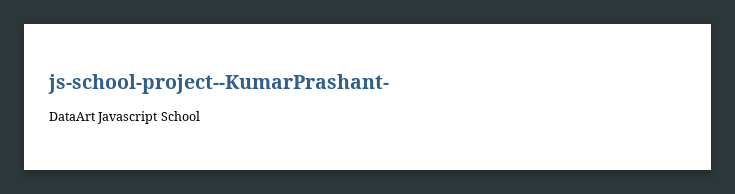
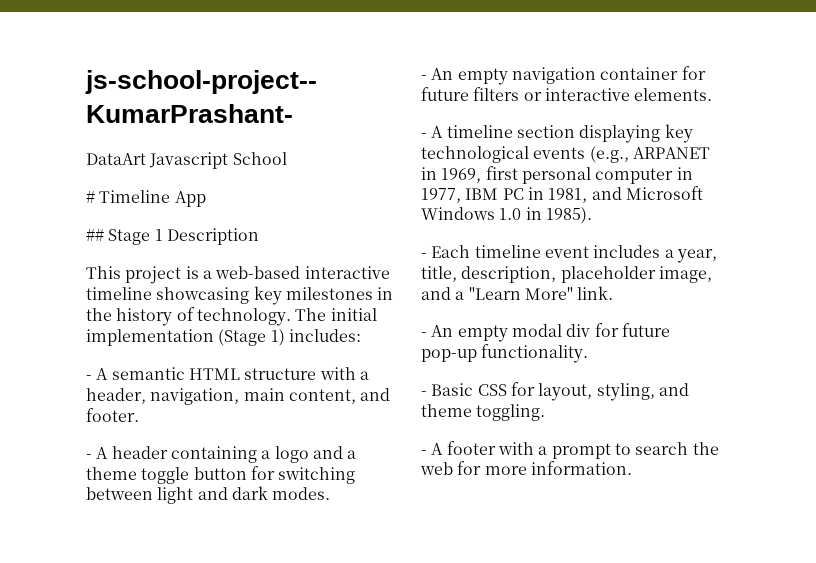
+ # Timeline App
+ ## Stage 1 Description
+ This project is a web-based interactive timeline showcasing key milestones in the history of technology. The initial implementation (Stage 1) includes:
+ - A semantic HTML structure with a header, navigation, main content, and footer.
+ - A header containing a logo and a theme toggle button for switching between light and dark modes.
+ - An empty navigation container for future filters or interactive elements.
+ - A timeline section displaying key technological events (e.g., ARPANET in 1969, first personal computer in 1977, IBM PC in 1981, and Microsoft Windows 1.0 in 1985).
+ - Each timeline event includes a year, title, description, placeholder image, and a "Learn More" link.
+ - An empty modal div for future pop-up functionality.
+ - Basic CSS for layout, styling, and theme toggling.
+ - A footer with a prompt to search the web for more information.

